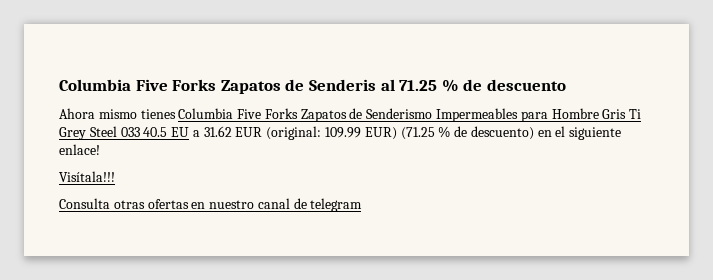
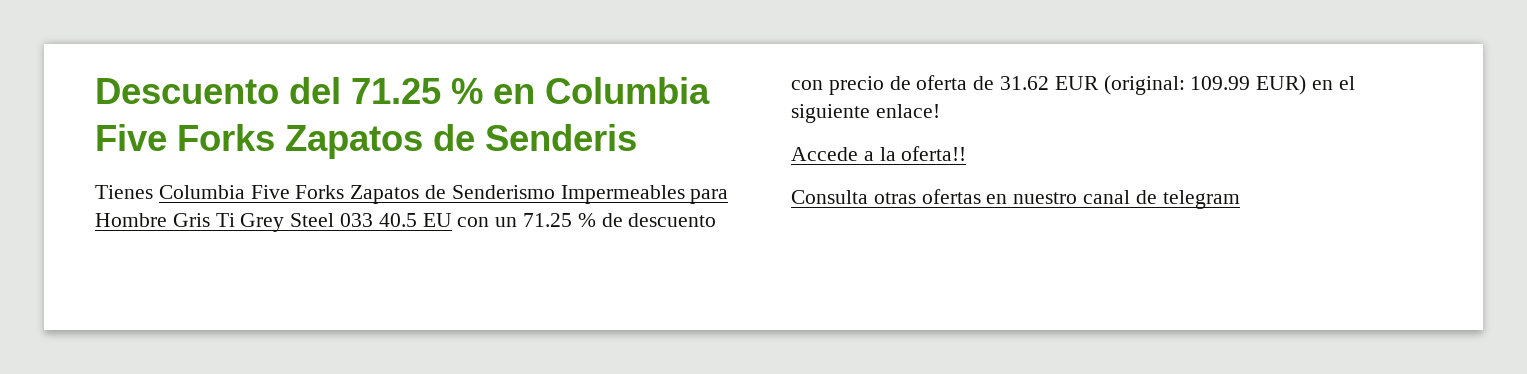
- Columbia Five Forks Zapatos de Senderis al 71.25 % de descuento
- Ahora mismo tienes Columbia Five Forks Zapatos de Senderismo Impermeables para Hombre Gris Ti Grey Steel 033 40.5 EU a 31.62 EUR (original: 109.99 EUR) (71.25 % de descuento) en el siguiente enlace!
+ Descuento del 71.25 % en Columbia Five Forks Zapatos de Senderis
+ Tienes Columbia Five Forks Zapatos de Senderismo Impermeables para Hombre Gris Ti Grey Steel 033 40.5 EU con un 71.25 % de descuento con precio de oferta de 31.62 EUR (original: 109.99 EUR) en el siguiente enlace!
- Visítala!!!
+ Accede a la oferta!!

